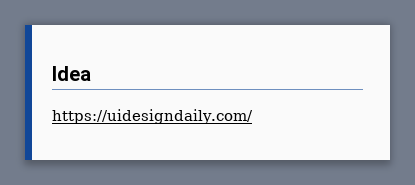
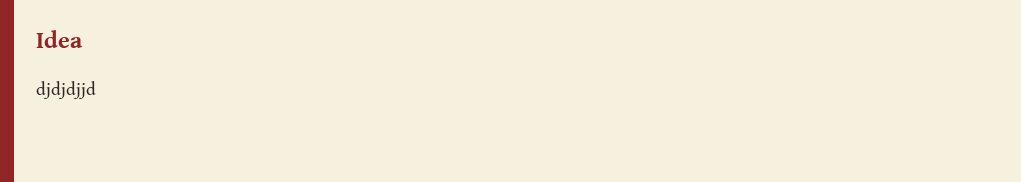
- https://uidesigndaily.com/
+ djdjdjjd

